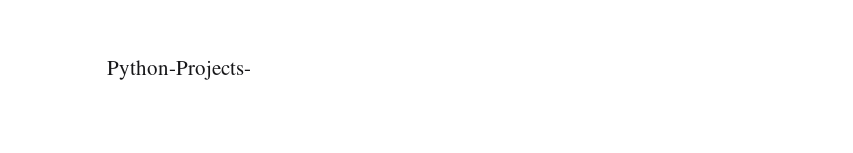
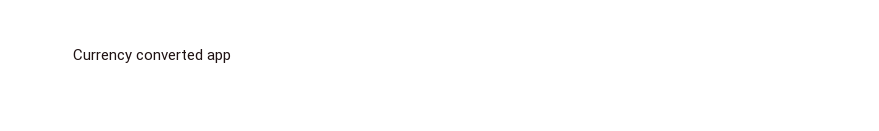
- Python-Projects-
+ Currency converted app

